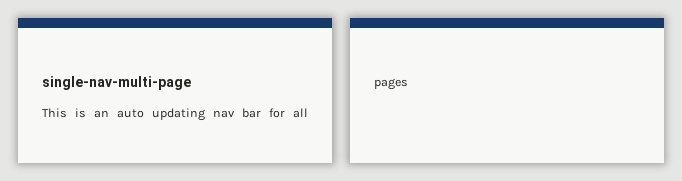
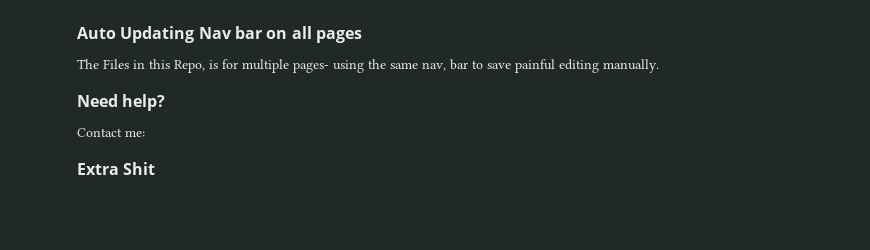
- single-nav-multi-page
- This is an auto updating nav bar for all pages
+ Auto Updating Nav bar on all pages
+ The Files in this Repo, is for multiple pages- using the same nav, bar to save painful editing manually.
+ Need help?
+ Contact me:
+ Extra Shit

